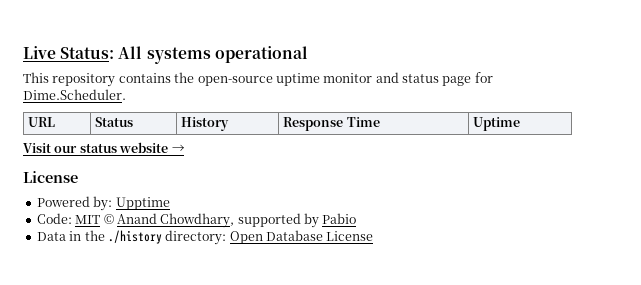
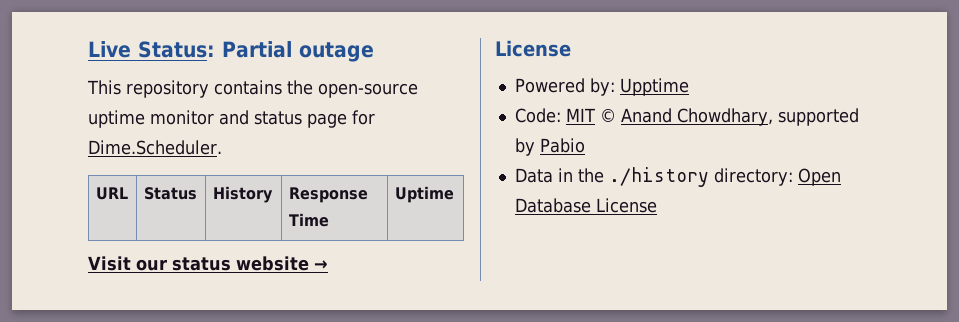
- Live Status: All systems operational
+ Live Status: Partial outage

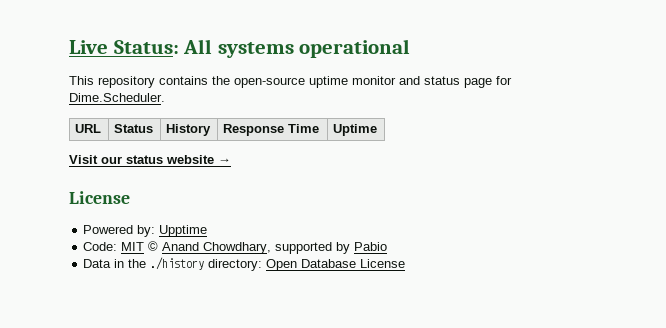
- Live Status: Partial outage
+ Live Status: All systems operational

